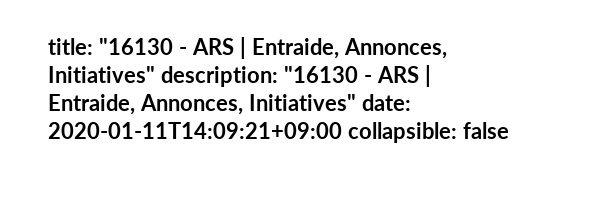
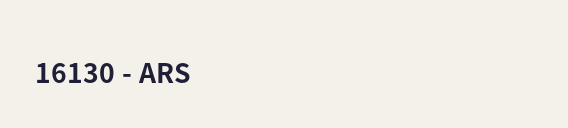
- title: "16130 - ARS | Entraide, Annonces, Initiatives" description: "16130 - ARS | Entraide, Annonces, Initiatives" date: 2020-01-11T14:09:21+09:00 collapsible: false
+ 16130 - ARS

